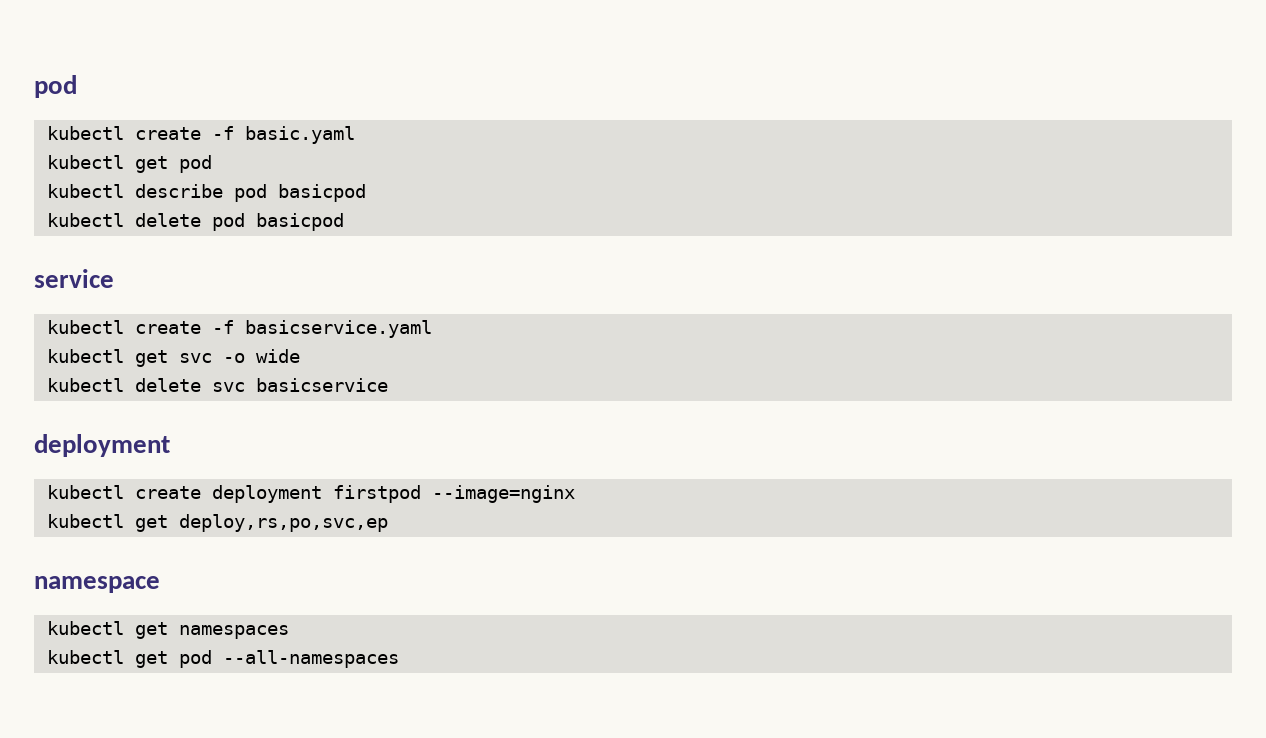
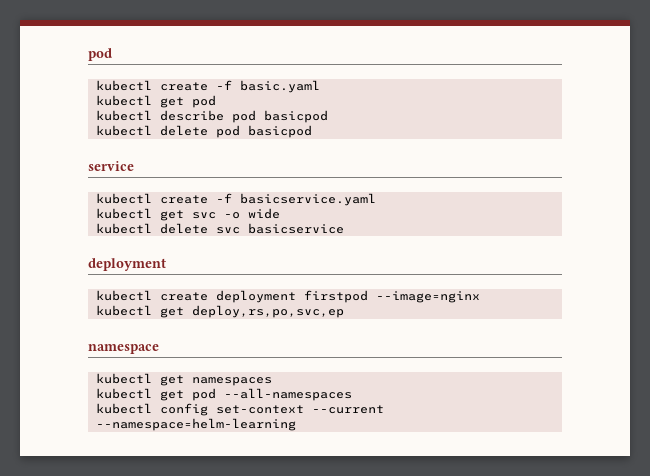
+ kubectl config set-context --current --namespace=helm-learning

